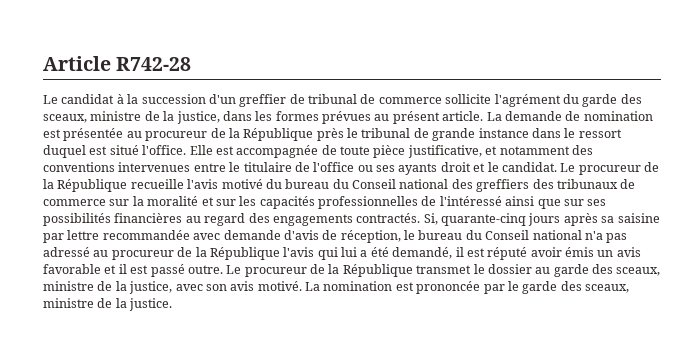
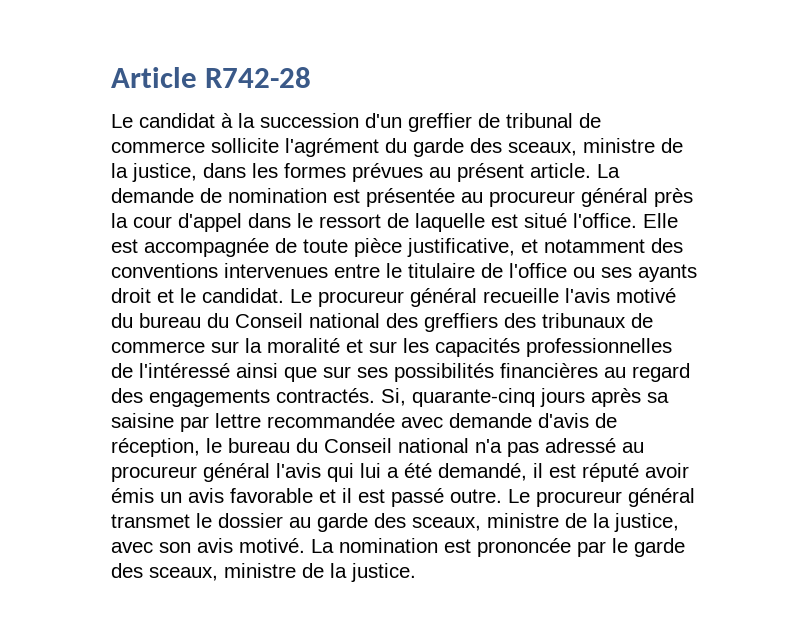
- La demande de nomination est présentée au procureur de la République près le tribunal de grande instance dans le ressort duquel est situé l'office.
+ La demande de nomination est présentée au procureur général près la cour d'appel dans le ressort de laquelle est situé l'office.
- Le procureur de la République recueille l'avis motivé du bureau du Conseil national des greffiers des tribunaux de commerce sur la moralité et sur les capacités professionnelles de l'intéressé ainsi que sur ses possibilités financières au regard des engagements contractés.
+ Le procureur général recueille l'avis motivé du bureau du Conseil national des greffiers des tribunaux de commerce sur la moralité et sur les capacités professionnelles de l'intéressé ainsi que sur ses possibilités financières au regard des engagements contractés.
- Si, quarante-cinq jours après sa saisine par lettre recommandée avec demande d'avis de réception, le bureau du Conseil national n'a pas adressé au procureur de la République l'avis qui lui a été demandé, il est réputé avoir émis un avis favorable et il est passé outre.
+ Si, quarante-cinq jours après sa saisine par lettre recommandée avec demande d'avis de réception, le bureau du Conseil national n'a pas adressé au procureur général l'avis qui lui a été demandé, il est réputé avoir émis un avis favorable et il est passé outre.
- Le procureur de la République transmet le dossier au garde des sceaux, ministre de la justice, avec son avis motivé.
+ Le procureur général transmet le dossier au garde des sceaux, ministre de la justice, avec son avis motivé.

